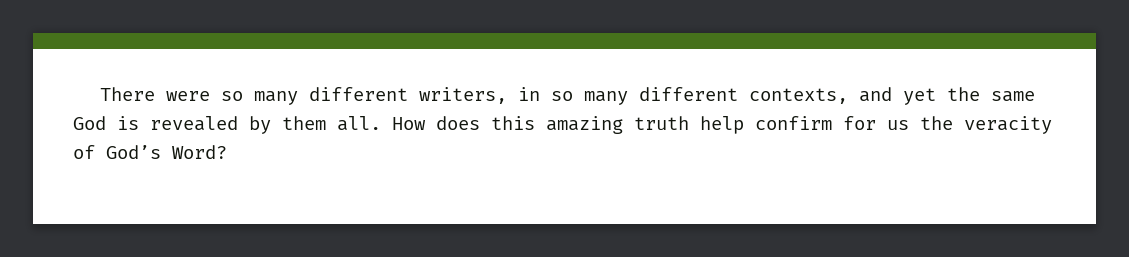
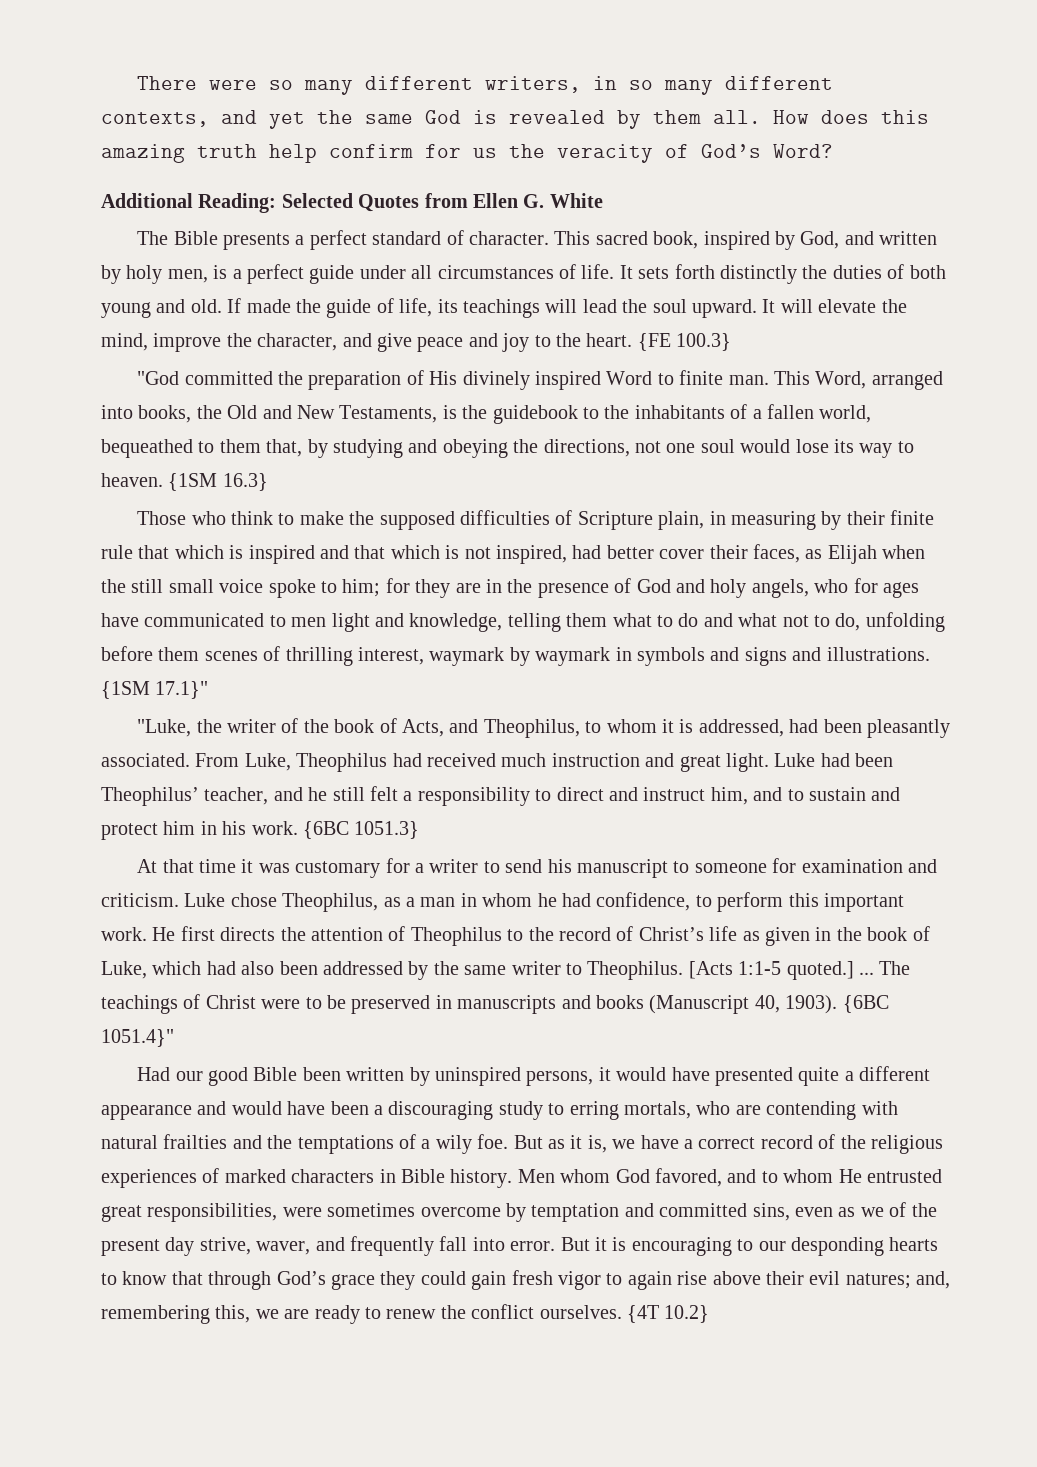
+ Additional Reading: Selected Quotes from Ellen G. White
+ The Bible presents a perfect standard of character. This sacred book, inspired by God, and written by holy men, is a perfect guide under all circumstances of life. It sets forth distinctly the duties of both young and old. If made the guide of life, its teachings will lead the soul upward. It will elevate the mind, improve the character, and give peace and joy to the heart. {FE 100.3}
+ "God committed the preparation of His divinely inspired Word to finite man. This Word, arranged into books, the Old and New Testaments, is the guidebook to the inhabitants of a fallen world, bequeathed to them that, by studying and obeying the directions, not one soul would lose its way to heaven. {1SM 16.3}
+ Those who think to make the supposed difficulties of Scripture plain, in measuring by their finite rule that which is inspired and that which is not inspired, had better cover their faces, as Elijah when the still small voice spoke to him; for they are in the presence of God and holy angels, who for ages have communicated to men light and knowledge, telling them what to do and what not to do, unfolding before them scenes of thrilling interest, waymark by waymark in symbols and signs and illustrations. {1SM 17.1}"
+ "Luke, the writer of the book of Acts, and Theophilus, to whom it is addressed, had been pleasantly associated. From Luke, Theophilus had received much instruction and great light. Luke had been Theophilus’ teacher, and he still felt a responsibility to direct and instruct him, and to sustain and protect him in his work. {6BC 1051.3}
+ At that time it was customary for a writer to send his manuscript to someone for examination and criticism. Luke chose Theophilus, as a man in whom he had confidence, to perform this important work. He first directs the attention of Theophilus to the record of Christ’s life as given in the book of Luke, which had also been addressed by the same writer to Theophilus. [Acts 1:1-5 quoted.] ... The teachings of Christ were to be preserved in manuscripts and books (Manuscript 40, 1903). {6BC 1051.4}"
+ Had our good Bible been written by uninspired persons, it would have presented quite a different appearance and would have been a discouraging study to erring mortals, who are contending with natural frailties and the temptations of a wily foe. But as it is, we have a correct record of the religious experiences of marked characters in Bible history. Men whom God favored, and to whom He entrusted great responsibilities, were sometimes overcome by temptation and committed sins, even as we of the present day strive, waver, and frequently fall into error. But it is encouraging to our desponding hearts to know that through God’s grace they could gain fresh vigor to again rise above their evil natures; and, remembering this, we are ready to renew the conflict ourselves. {4T 10.2}

